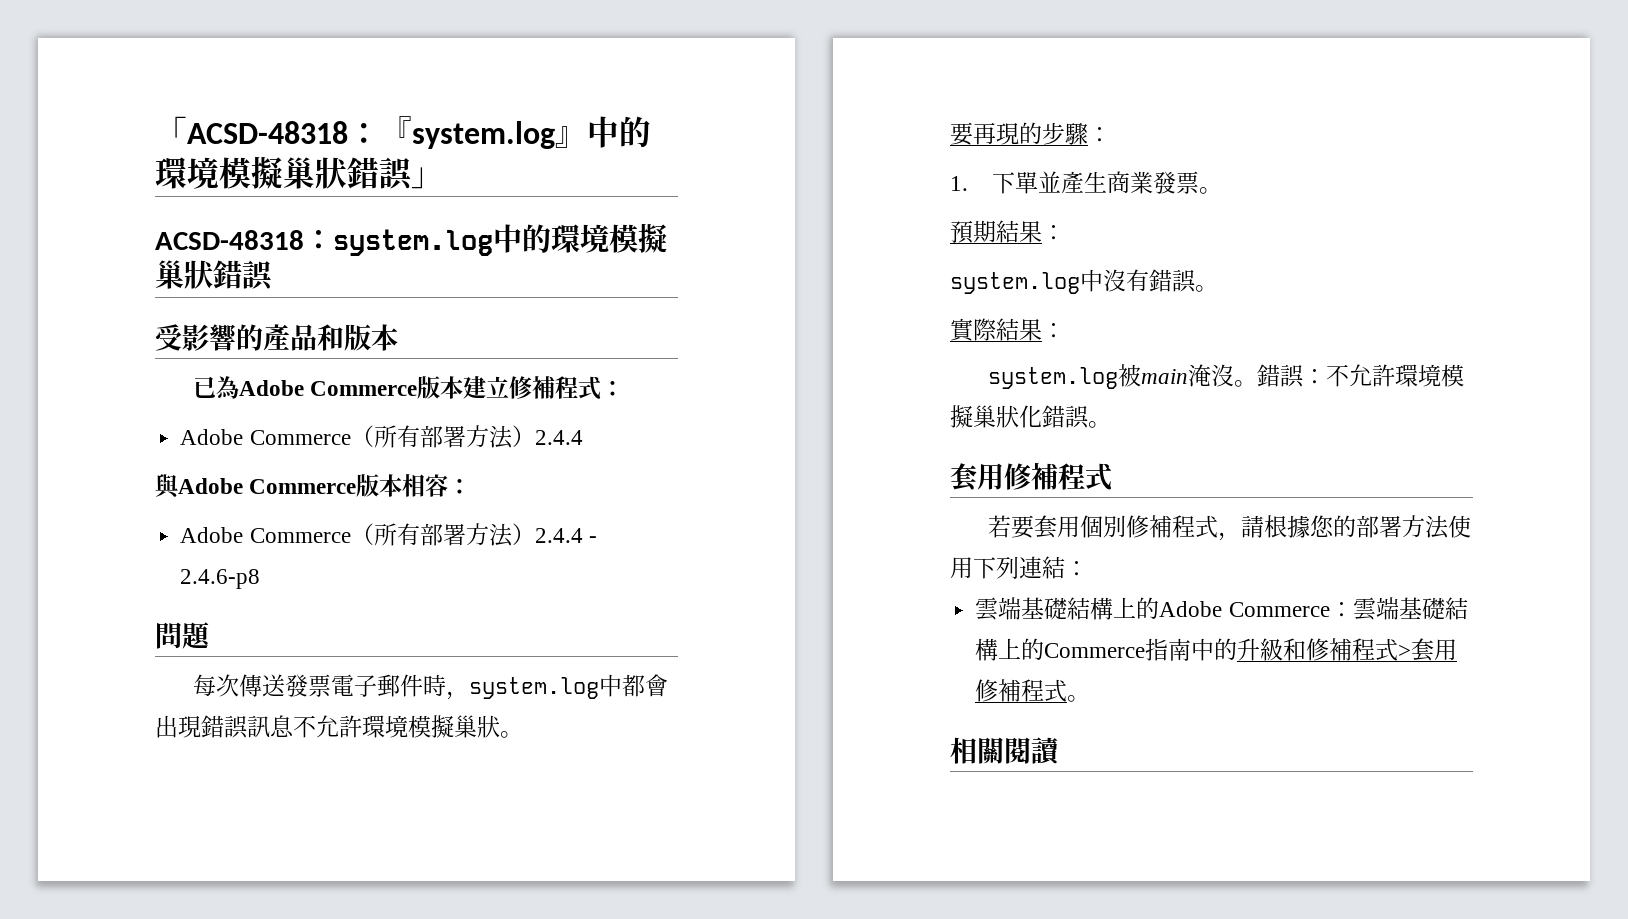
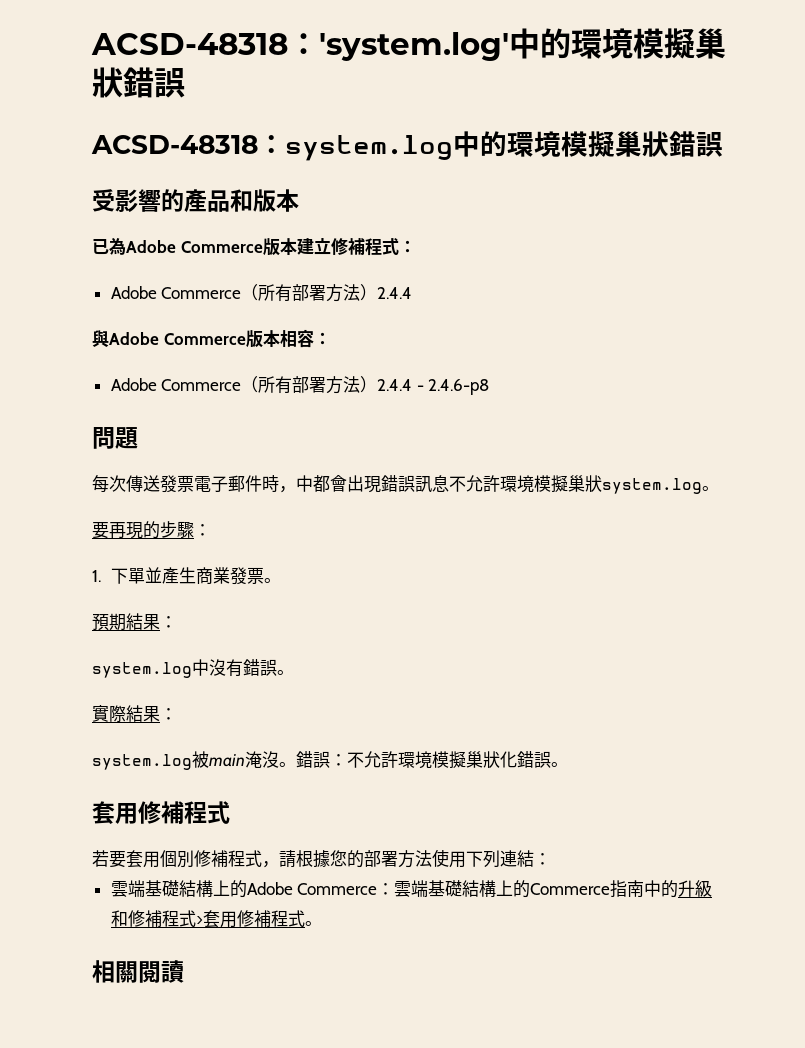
- 「ACSD-48318：『system.log』中的環境模擬巢狀錯誤」
+ ACSD-48318：'system.log'中的環境模擬巢狀錯誤
- 每次傳送發票電子郵件時，system.log中都會出現錯誤訊息不允許環境模擬巢狀。
+ 每次傳送發票電子郵件時，中都會出現錯誤訊息不允許環境模擬巢狀system.log。

